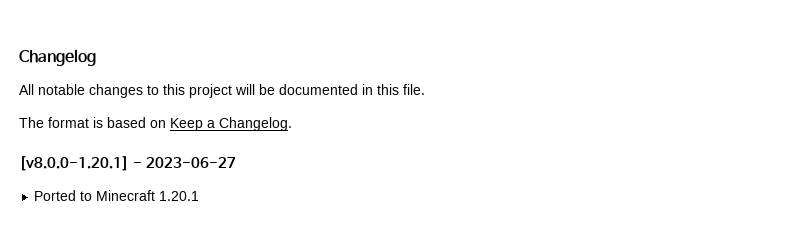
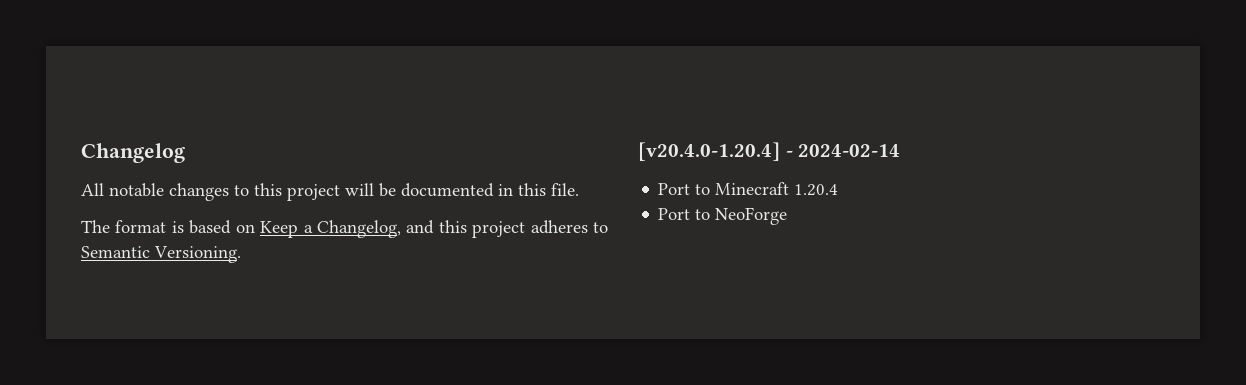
- The format is based on Keep a Changelog.
- [v8.0.0-1.20.1] - 2023-06-27
- Ported to Minecraft 1.20.1
+ The format is based on Keep a Changelog, and this project adheres to Semantic Versioning.
+ [v20.4.0-1.20.4] - 2024-02-14
+ Port to Minecraft 1.20.4
+ Port to NeoForge

